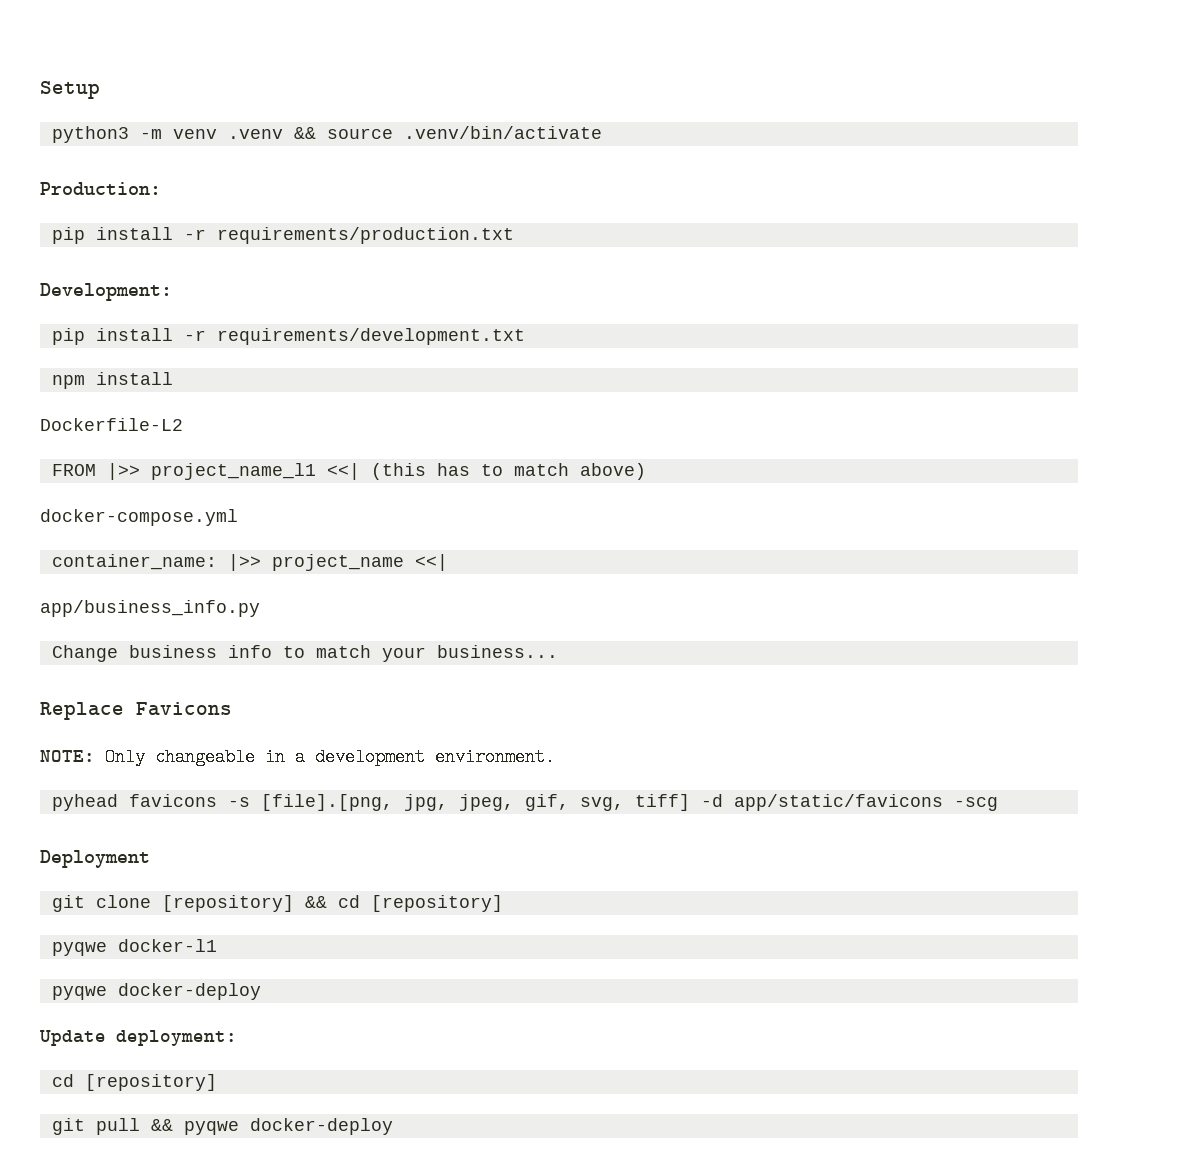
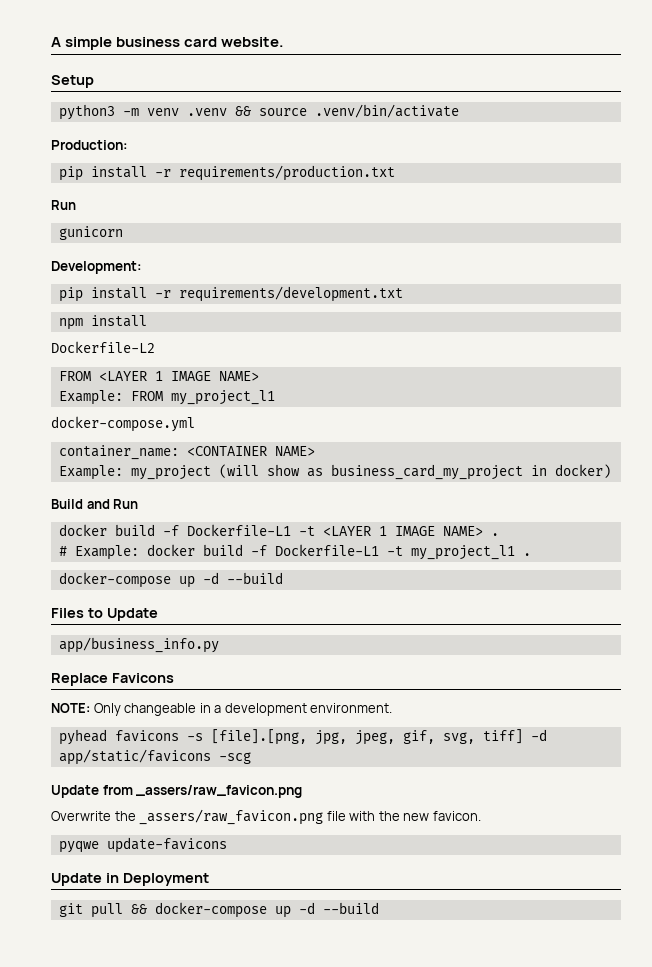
+ A simple business card website.
  pip install -r requirements/production.txt
+ Run
+ gunicorn
- FROM |>> project_name_l1 <<| (this has to match above)
+ FROM <LAYER 1 IMAGE NAME>
+ Example: FROM my_project_l1
  docker-compose.yml
- container_name: |>> project_name <<|
+ container_name: <CONTAINER NAME>
+ Example: my_project (will show as business_card_my_project in docker)
+ Build and Run
+ docker build -f Dockerfile-L1 -t <LAYER 1 IMAGE NAME> .
+ # Example: docker build -f Dockerfile-L1 -t my_project_l1 .
+ docker-compose up -d --build
+ Files to Update
  app/business_info.py
- Change business info to match your business...
- Deployment
- git clone [repository] && cd [repository]
- pyqwe docker-l1
- pyqwe docker-deploy
- Update deployment:
- cd [repository]
+ Update from _assers/raw_favicon.png
+ Overwrite the _assers/raw_favicon.png file with the new favicon.
+ pyqwe update-favicons
+ Update in Deployment
- git pull && pyqwe docker-deploy
+ git pull && docker-compose up -d --build

